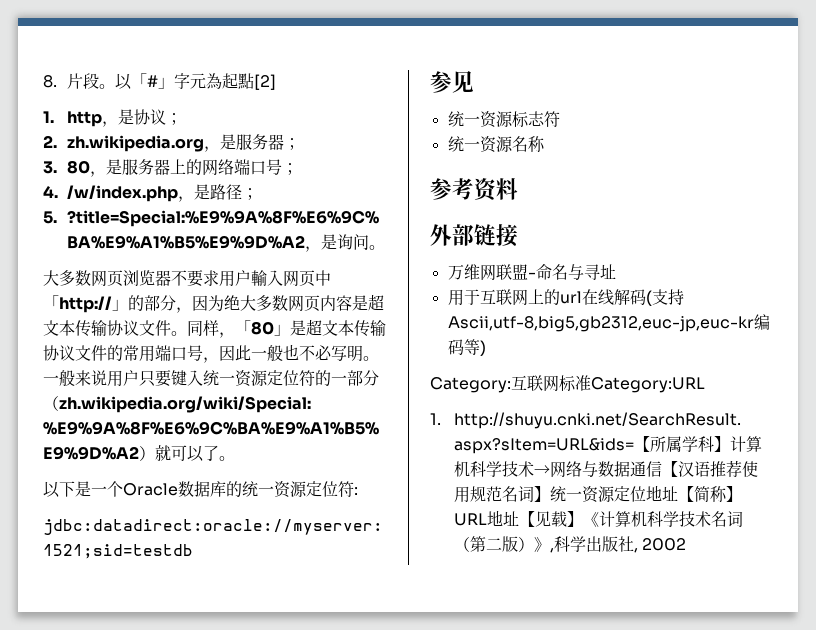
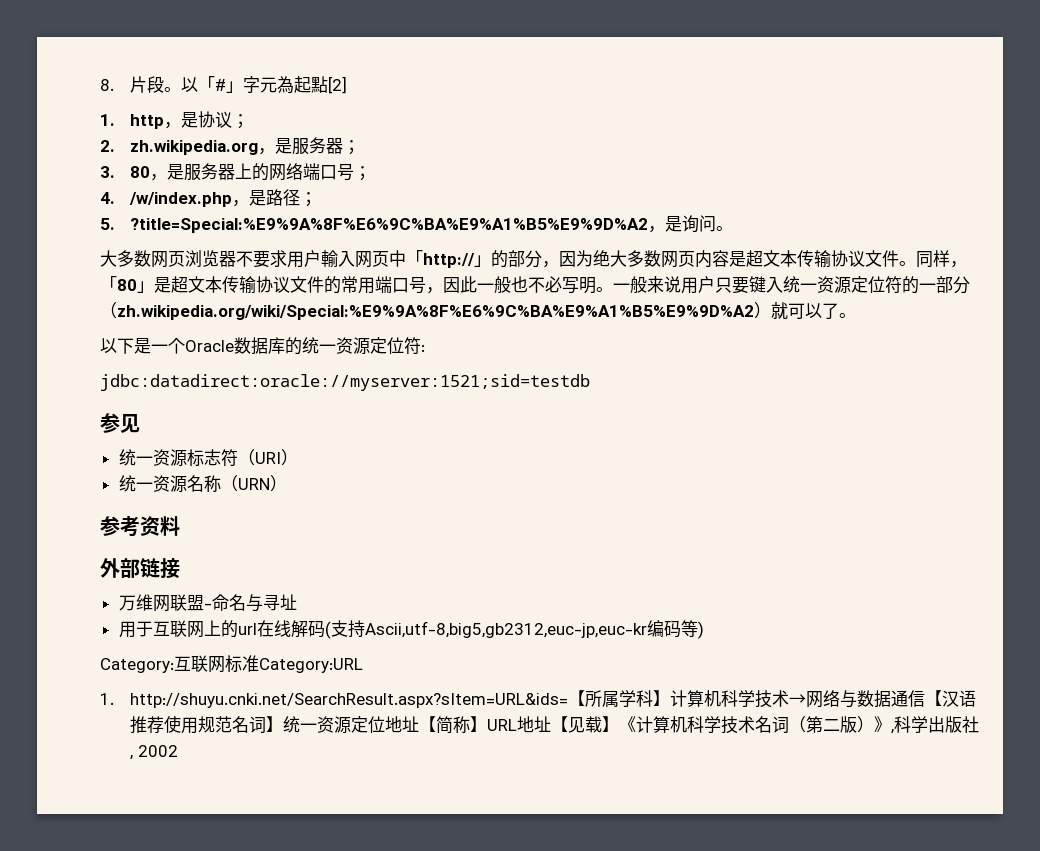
- 统一资源标志符
+ 统一资源标志符（URI）
- 统一资源名称
+ 统一资源名称（URN）

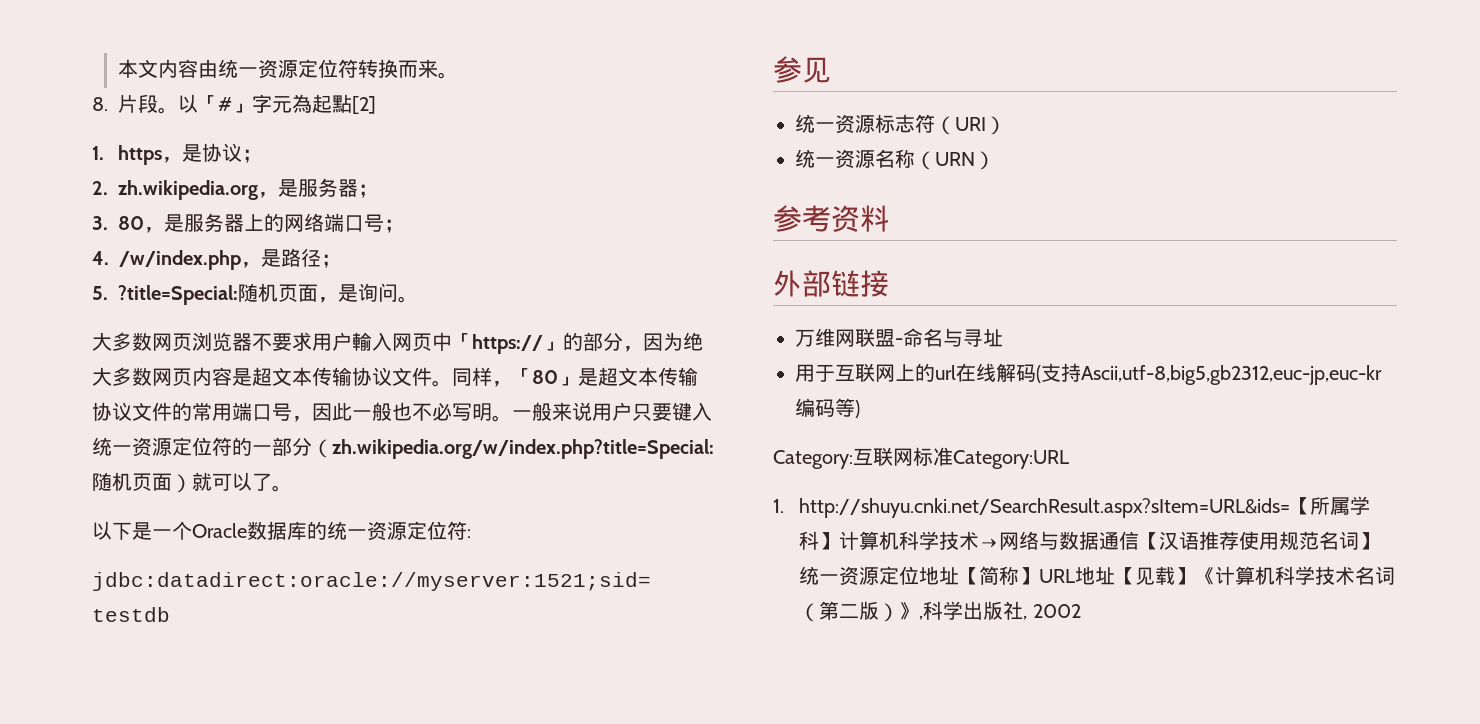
+ 本文内容由统一资源定位符转换而来。
- 1. http，是协议；
+ 1. https，是协议；
- 5. ?title=Special:%E9%9A%8F%E6%9C%BA%E9%A1%B5%E9%9D%A2，是询问。
+ 5. ?title=Special:随机页面，是询问。
- 大多数网页浏览器不要求用户輸入网页中「http://」的部分，因为绝大多数网页内容是超文本传输协议文件。
+ 大多数网页浏览器不要求用户輸入网页中「https://」的部分，因为绝大多数网页内容是超文本传输协议文件。
- 一般来说用户只要键入统一资源定位符的一部分（zh.wikipedia.org/wiki/Special:%E9%9A%8F%E6%9C%BA%E9%A1%B5%E9%9D%A2）就可以了。
+ 一般来说用户只要键入统一资源定位符的一部分（zh.wikipedia.org/w/index.php?title=Special:随机页面）就可以了。

